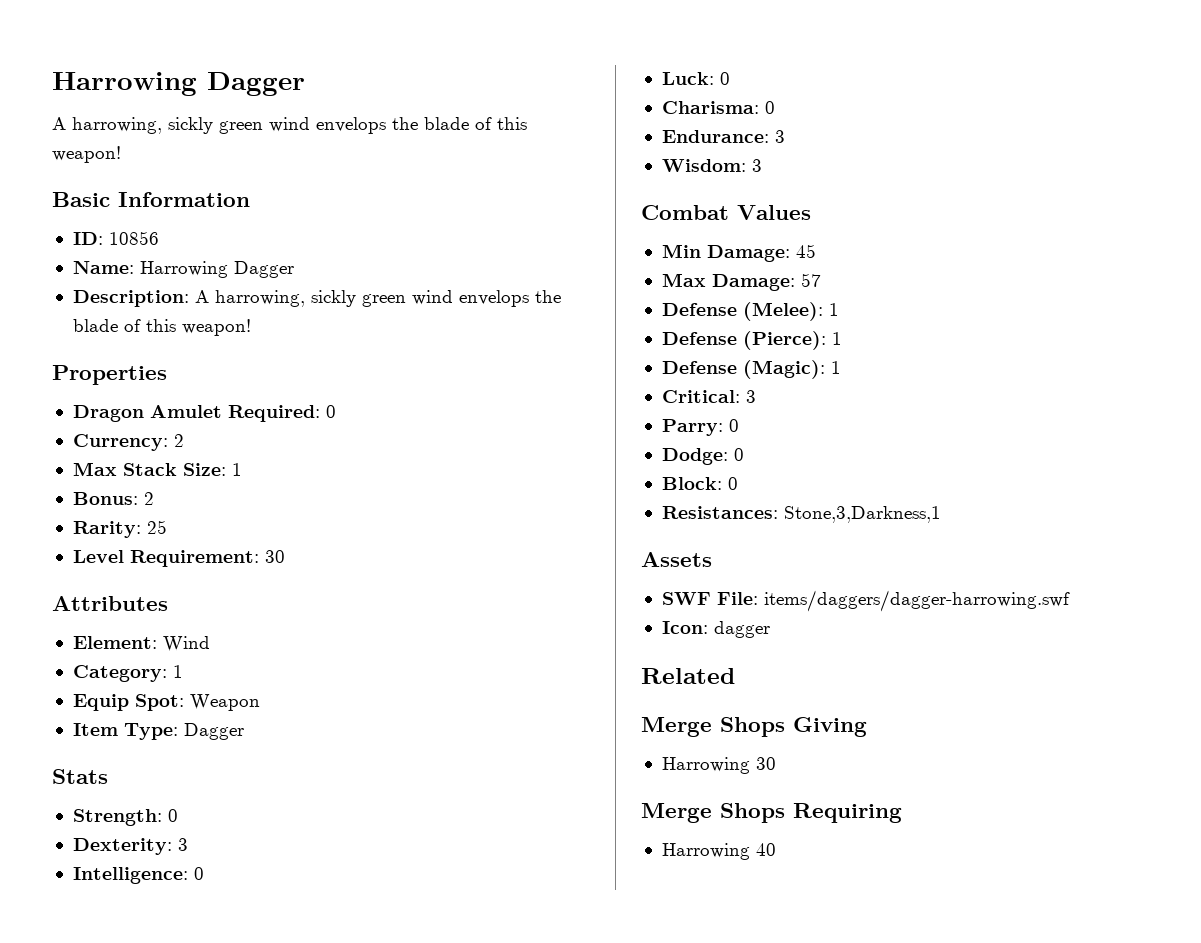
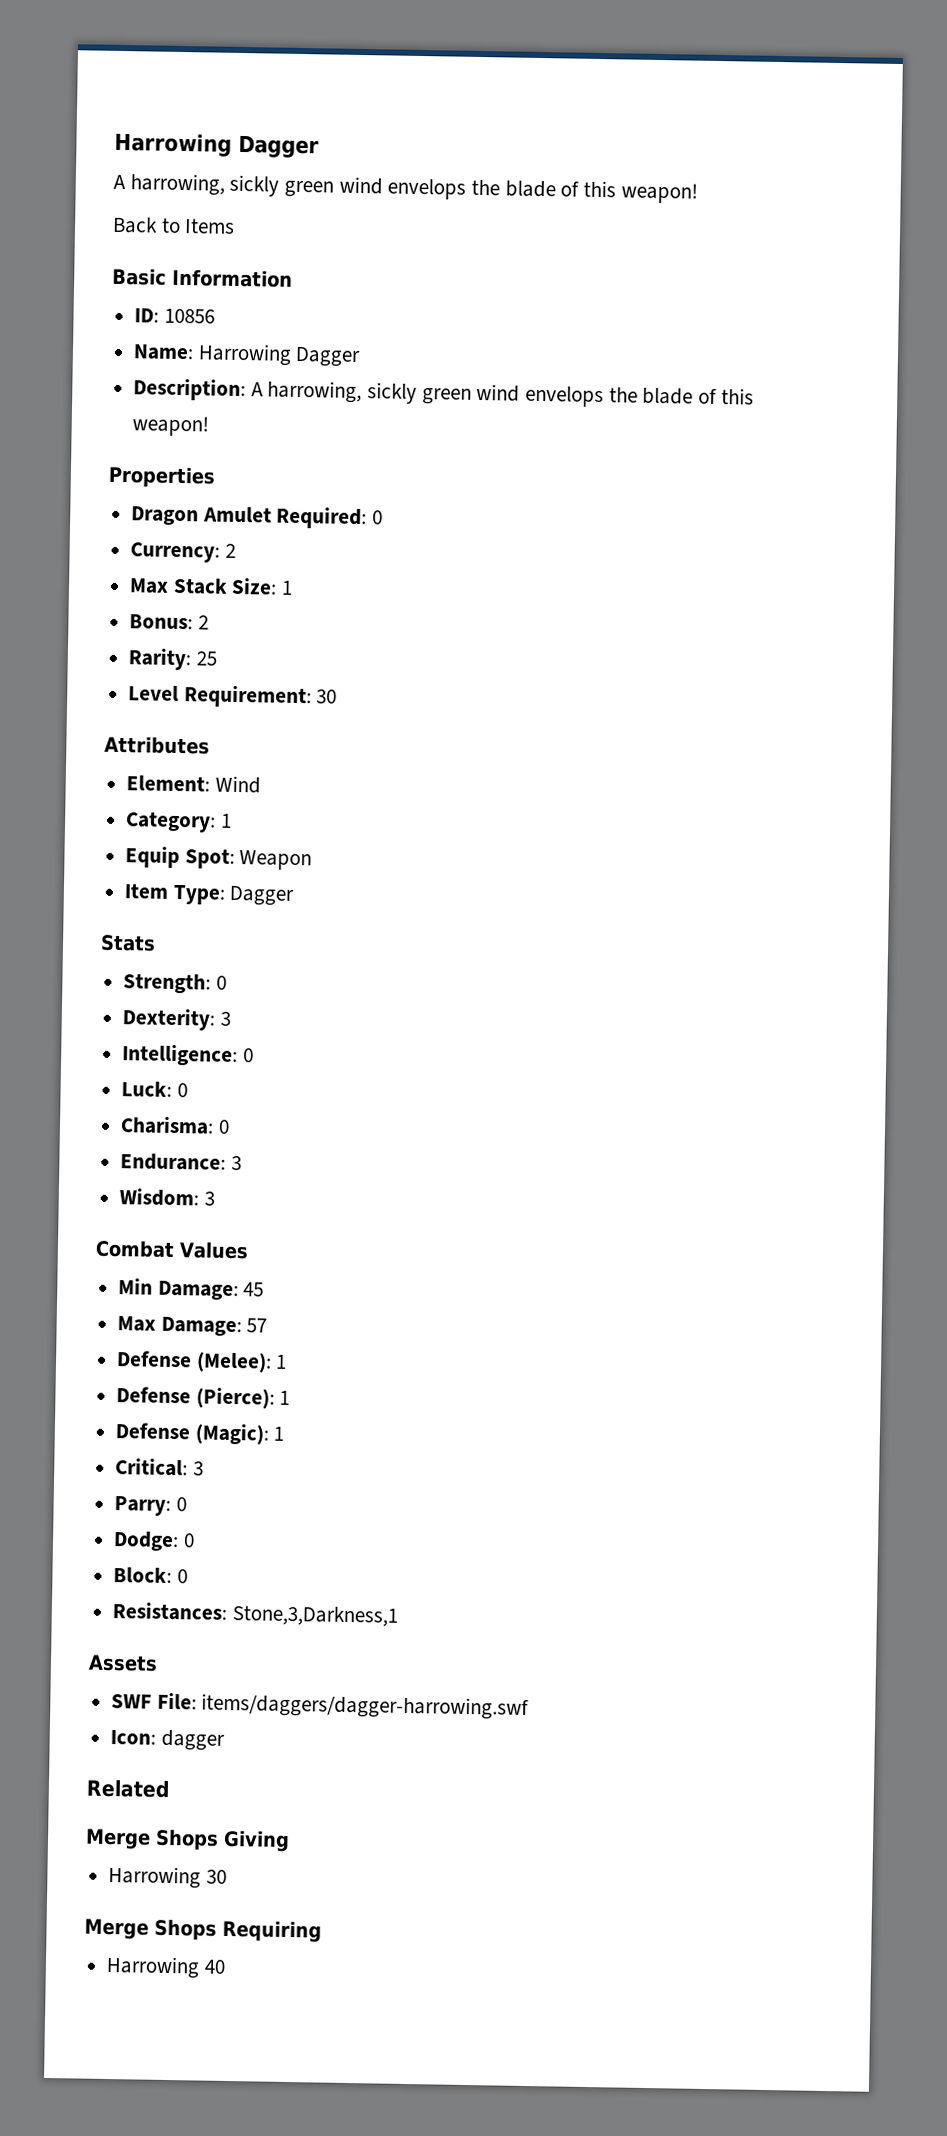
+ Back to Items

